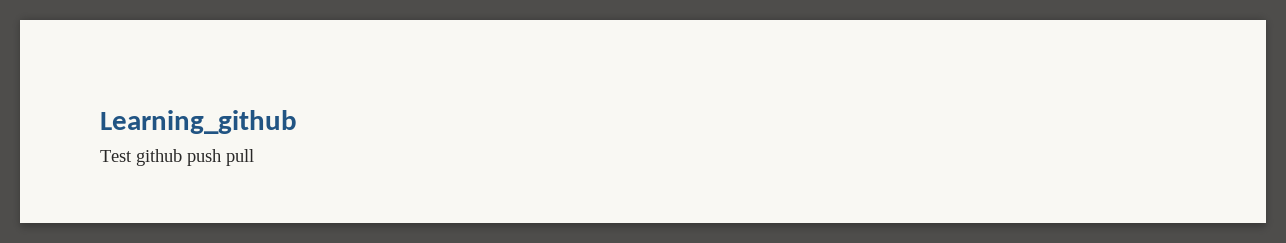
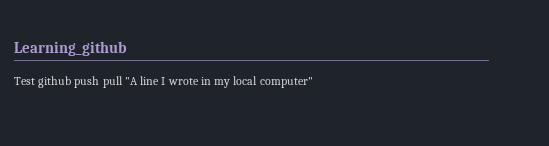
- Test github push pull
+ Test github push pull "A line I wrote in my local computer"

